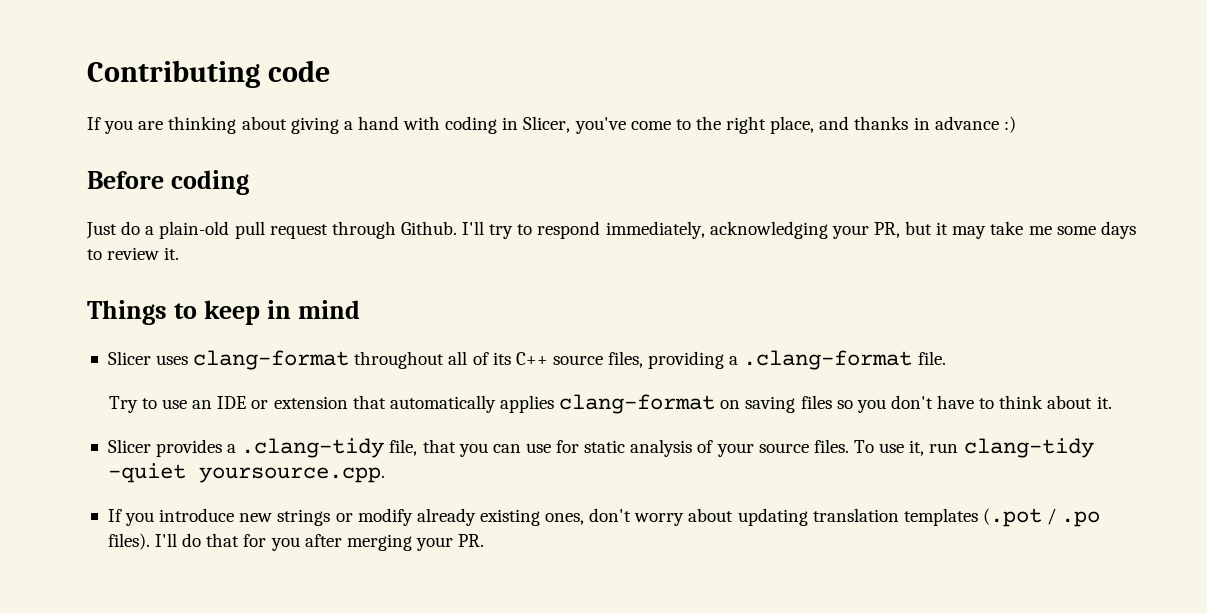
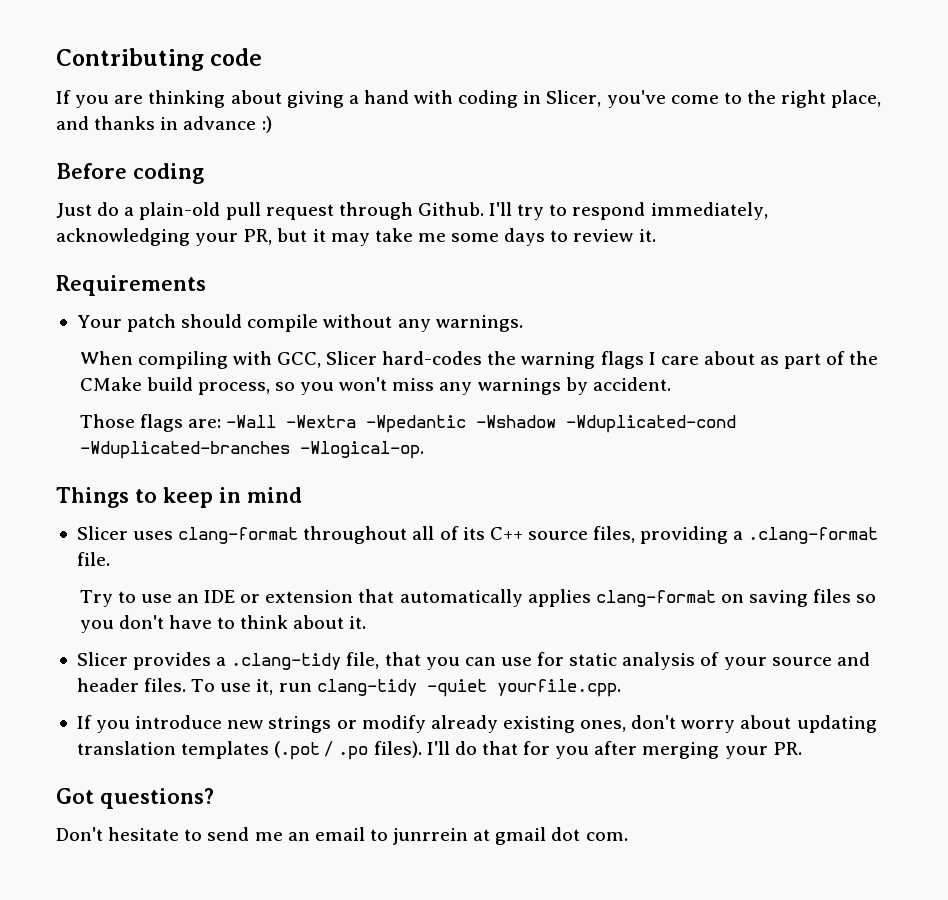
+ Requirements
+ Your patch should compile without any warnings.
+ When compiling with GCC, Slicer hard-codes the warning flags I care about as part of the CMake build process, so you won't miss any warnings by accident.
+ Those flags are: -Wall -Wextra -Wpedantic -Wshadow -Wduplicated-cond -Wduplicated-branches -Wlogical-op.
- Slicer provides a .clang-tidy file, that you can use for static analysis of your source files.
+ Slicer provides a .clang-tidy file, that you can use for static analysis of your source and header files.
- To use it, run clang-tidy -quiet yoursource.cpp.
+ To use it, run clang-tidy -quiet yourfile.cpp.
+ Got questions?
+ Don't hesitate to send me an email to junrrein at gmail dot com.

